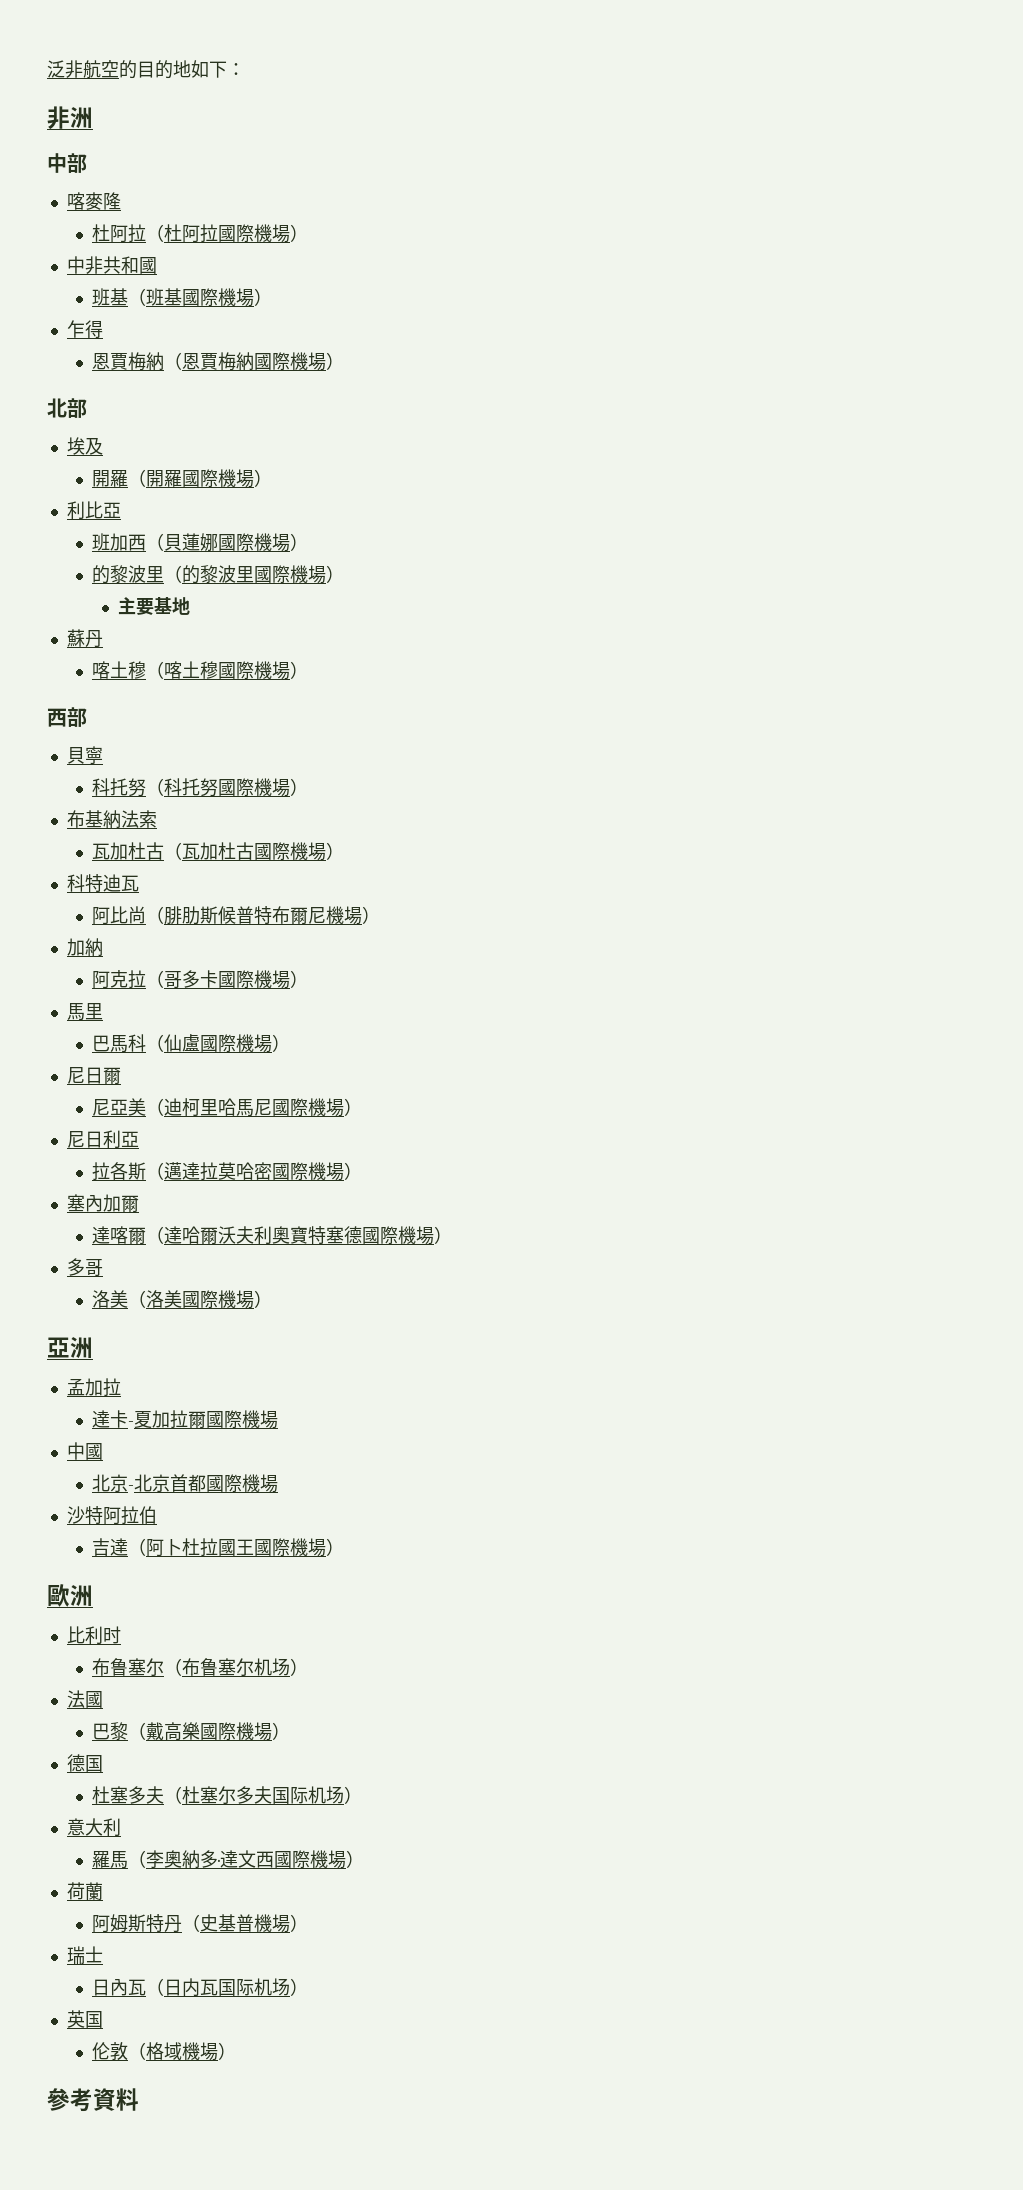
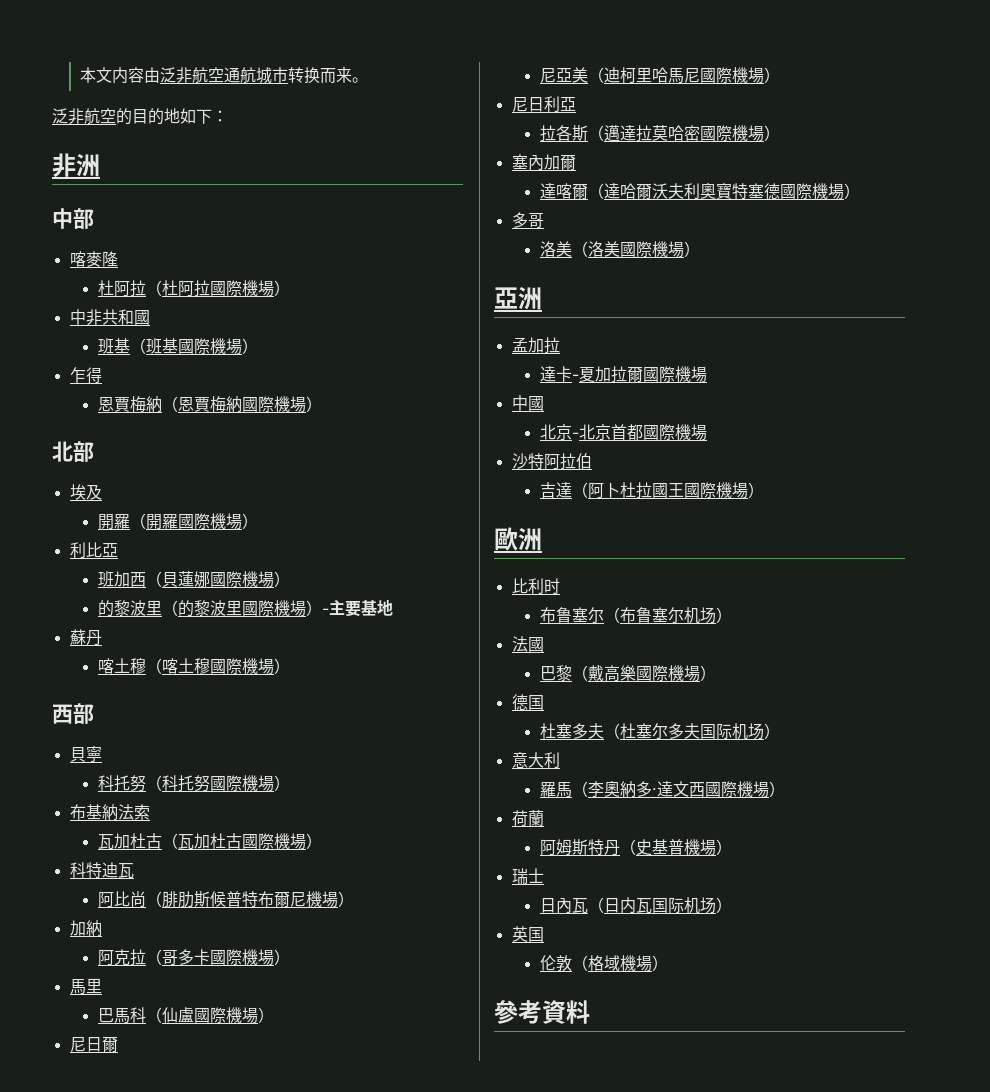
+ 本文内容由泛非航空通航城市转换而来。
- 的黎波里（的黎波里國際機場）
- 主要基地
+ 的黎波里（的黎波里國際機場）-主要基地

